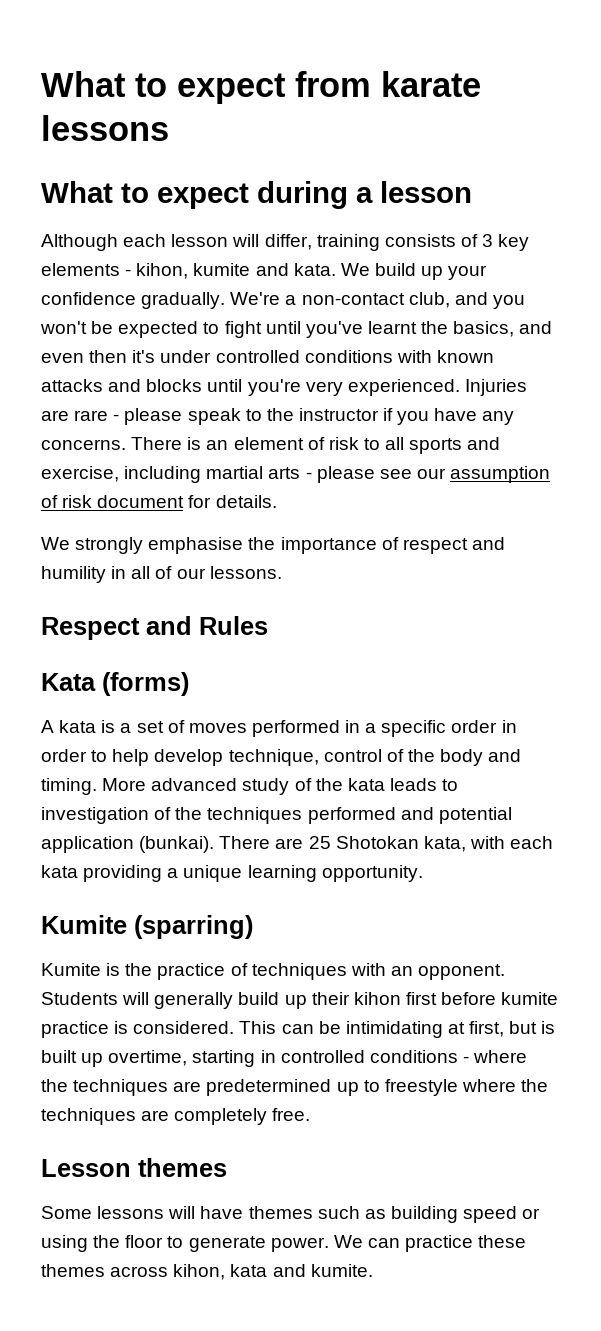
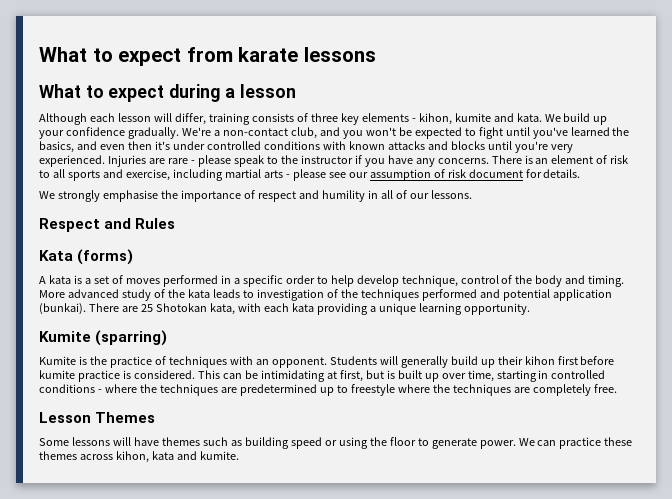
- Although each lesson will differ, training consists of 3 key elements - kihon, kumite and kata.
+ Although each lesson will differ, training consists of three key elements - kihon, kumite and kata.
- We're a non-contact club, and you won't be expected to fight until you've learnt the basics, and even then it's under controlled conditions with known attacks and blocks until you're very experienced.
+ We're a non-contact club, and you won't be expected to fight until you've learned the basics, and even then it's under controlled conditions with known attacks and blocks until you're very experienced.
- A kata is a set of moves performed in a specific order in order to help develop technique, control of the body and timing.
+ A kata is a set of moves performed in a specific order to help develop technique, control of the body and timing.
- This can be intimidating at first, but is built up overtime, starting in controlled conditions - where the techniques are predetermined up to freestyle where the techniques are completely free.
+ This can be intimidating at first, but is built up over time, starting in controlled conditions - where the techniques are predetermined up to freestyle where the techniques are completely free.
- Lesson themes
+ Lesson Themes

